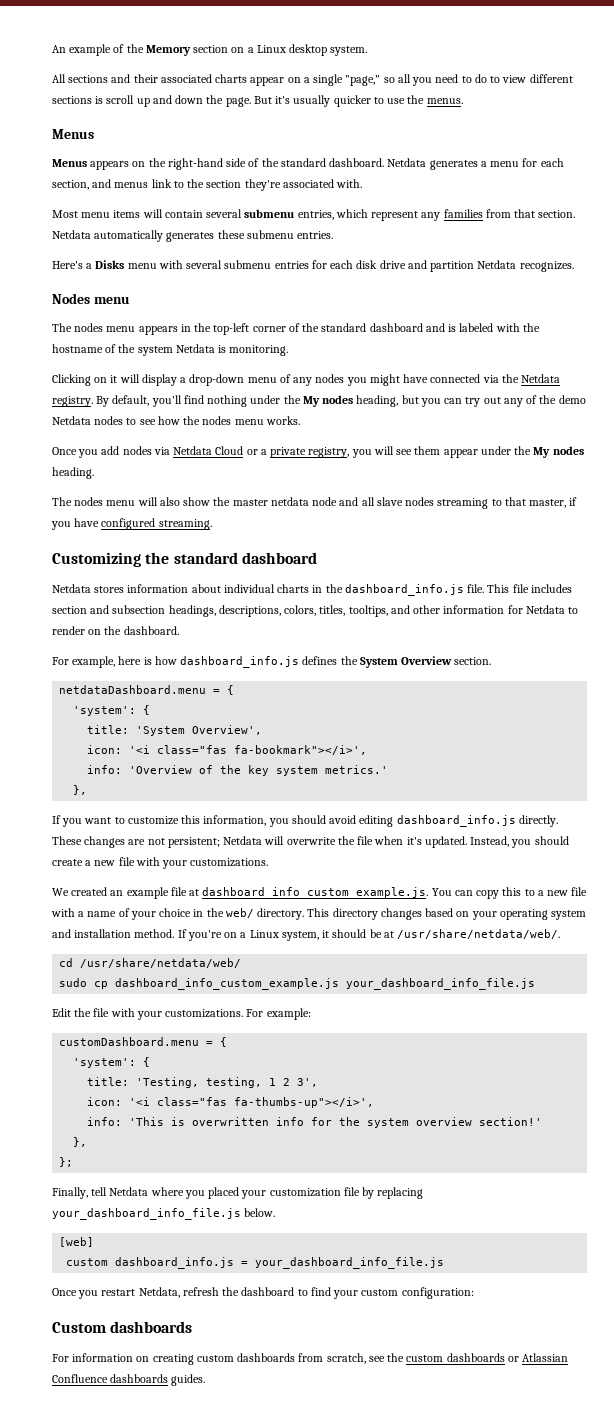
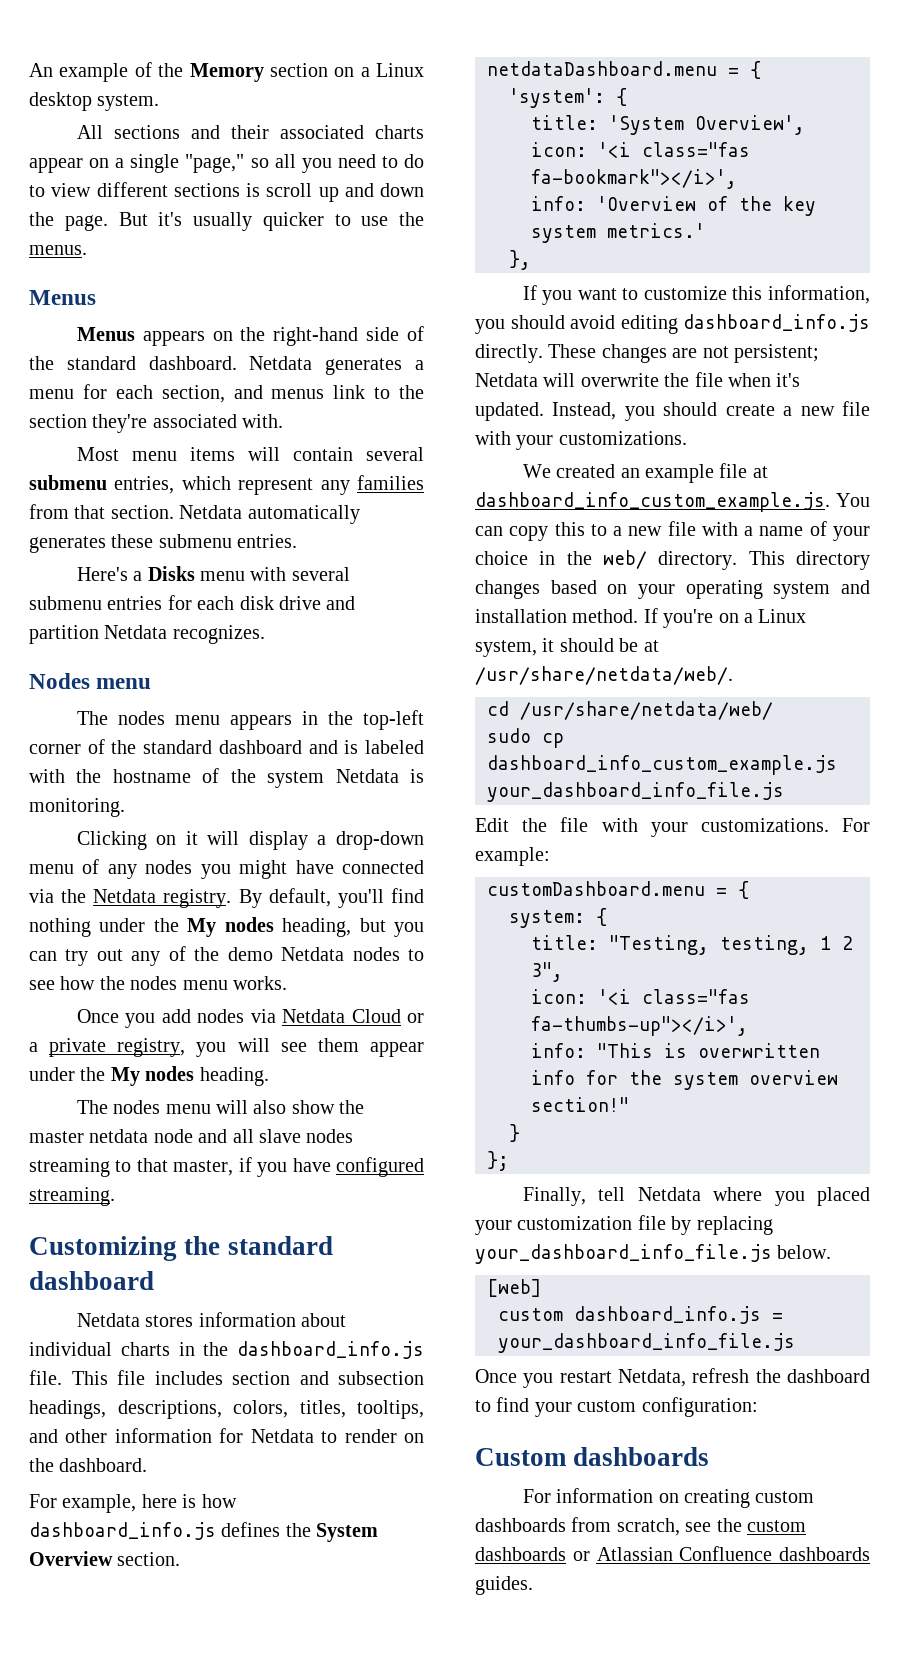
  customDashboard.menu = {
- 'system': {
- title: 'Testing, testing, 1 2 3',
+ system: {
+ title: "Testing, testing, 1 2 3",
- info: 'This is overwritten info for the system overview section!'
- },
+ info: "This is overwritten info for the system overview section!"
+ }

